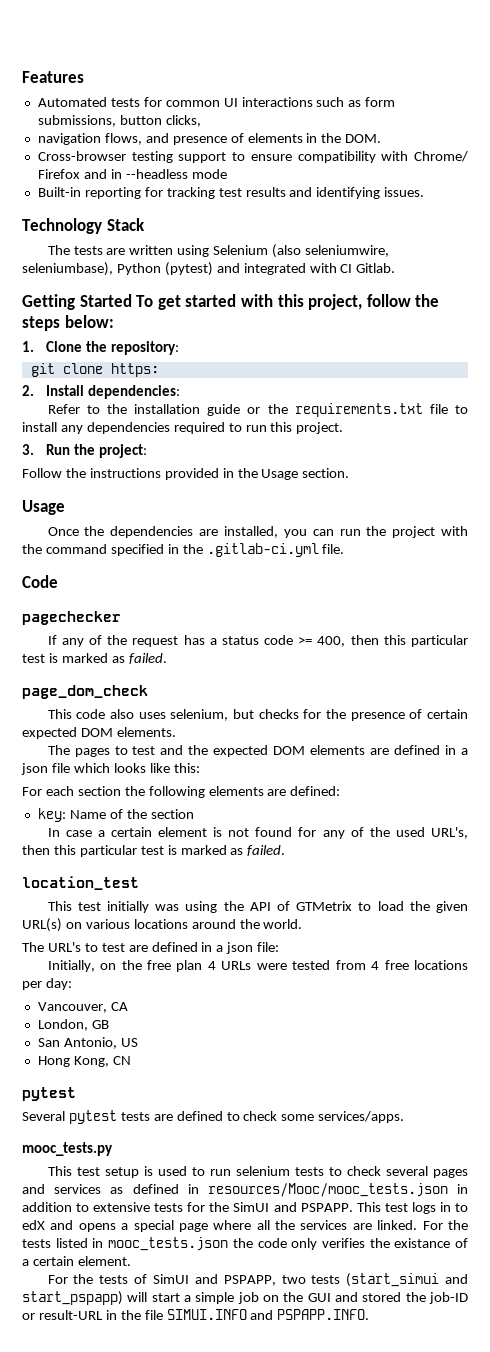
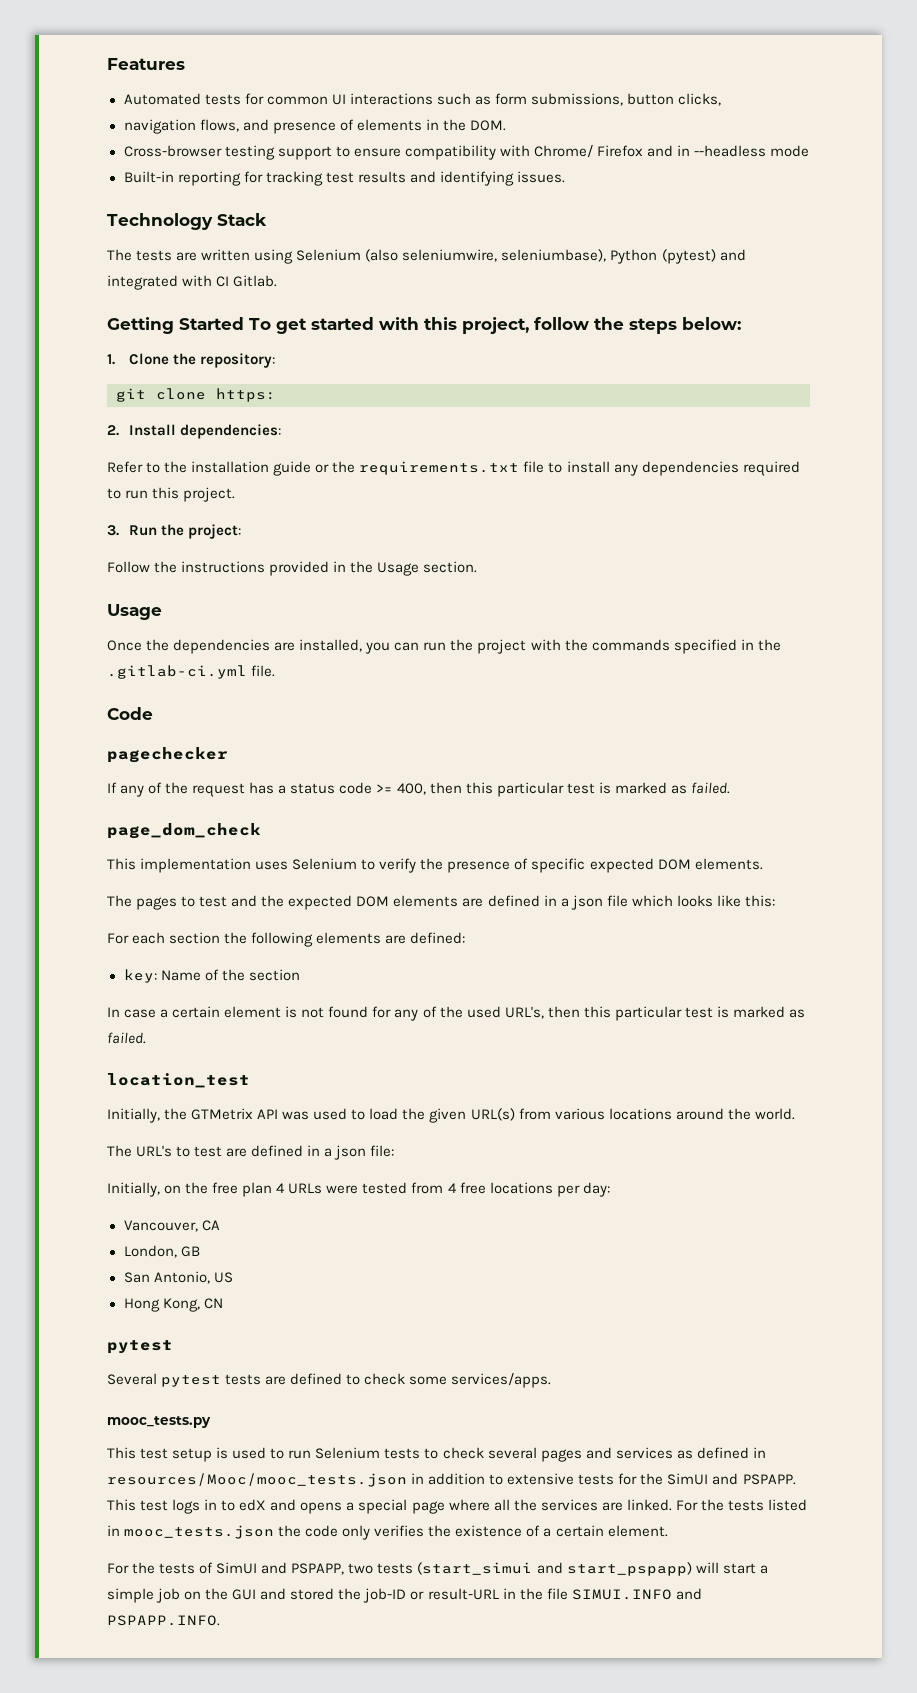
- Once the dependencies are installed, you can run the project with the command specified in the .gitlab-ci.yml file.
+ Once the dependencies are installed, you can run the project with the commands specified in the .gitlab-ci.yml file.
- This code also uses selenium, but checks for the presence of certain expected DOM elements.
+ This implementation uses Selenium to verify the presence of specific expected DOM elements.
- This test initially was using the API of GTMetrix to load the given URL(s) on various locations around the world.
+ Initially, the GTMetrix API was used to load the given URL(s) from various locations around the world.
- This test setup is used to run selenium tests to check several pages and services as defined in resources/Mooc/mooc_tests.json in addition to extensive tests for the SimUI and PSPAPP.
+ This test setup is used to run Selenium tests to check several pages and services as defined in resources/Mooc/mooc_tests.json in addition to extensive tests for the SimUI and PSPAPP.
- For the tests listed in mooc_tests.json the code only verifies the existance of a certain element.
+ For the tests listed in mooc_tests.json the code only verifies the existence of a certain element.

